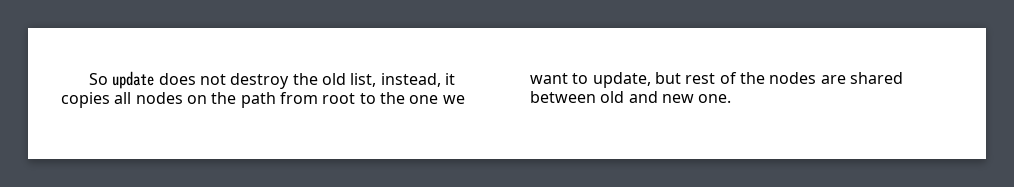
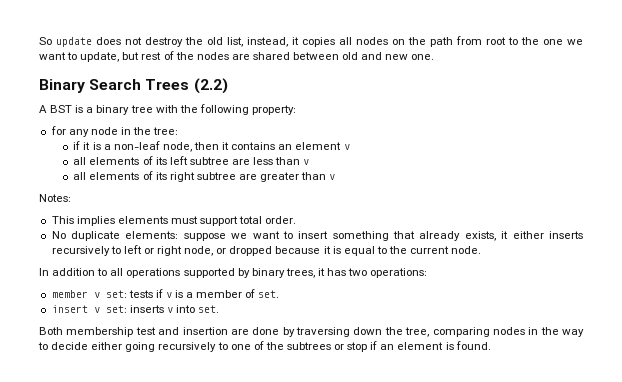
+ Binary Search Trees (2.2)
+ A BST is a binary tree with the following property:
+ for any node in the tree:
+ if it is a non-leaf node, then it contains an element v
+ all elements of its left subtree are less than v
+ all elements of its right subtree are greater than v
+ Notes:
+ This implies elements must support total order.
+ No duplicate elements: suppose we want to insert something that already exists, it either inserts recursively to left or right node, or dropped because it is equal to the current node.
+ In addition to all operations supported by binary trees, it has two operations:
+ member v set: tests if v is a member of set.
+ insert v set: inserts v into set.
+ Both membership test and insertion are done by traversing down the tree, comparing nodes in the way to decide either going recursively to one of the subtrees or stop if an element is found.

